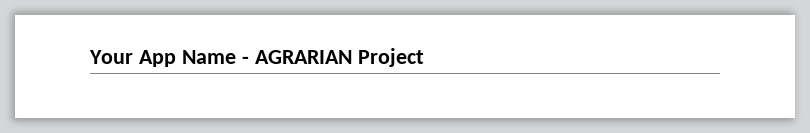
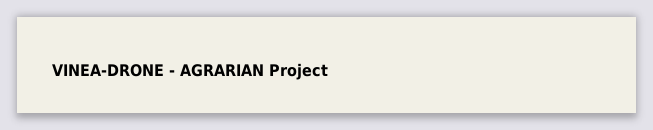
- Your App Name - AGRARIAN Project
+ VINEA-DRONE - AGRARIAN Project

